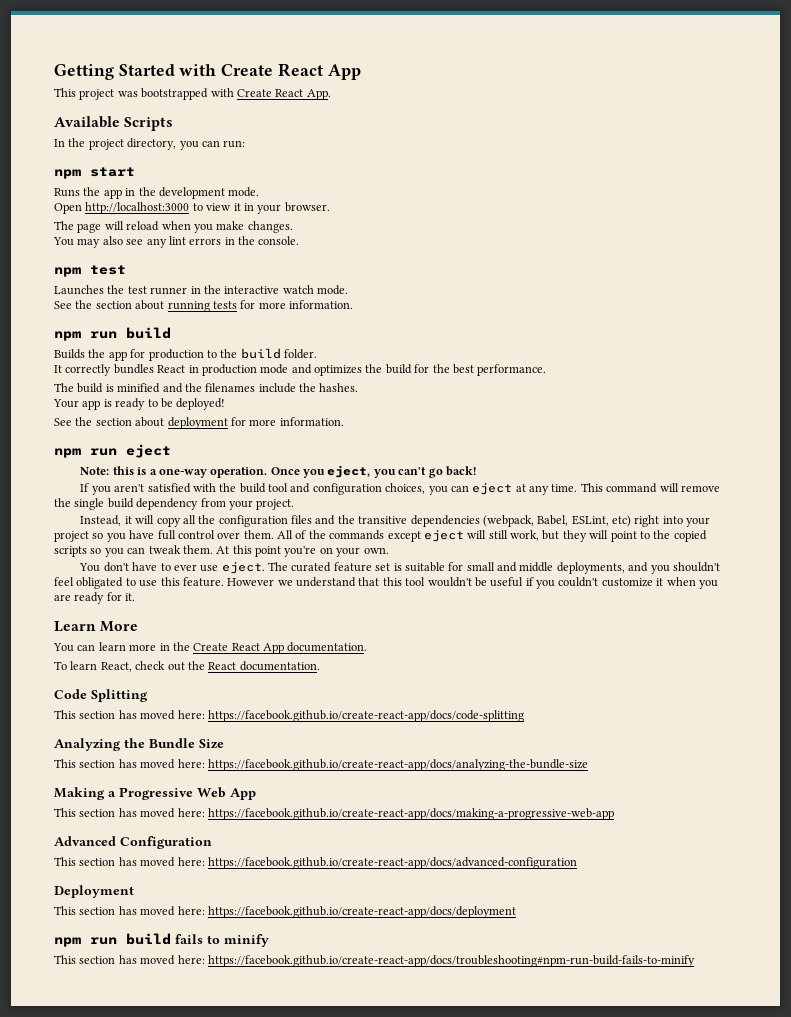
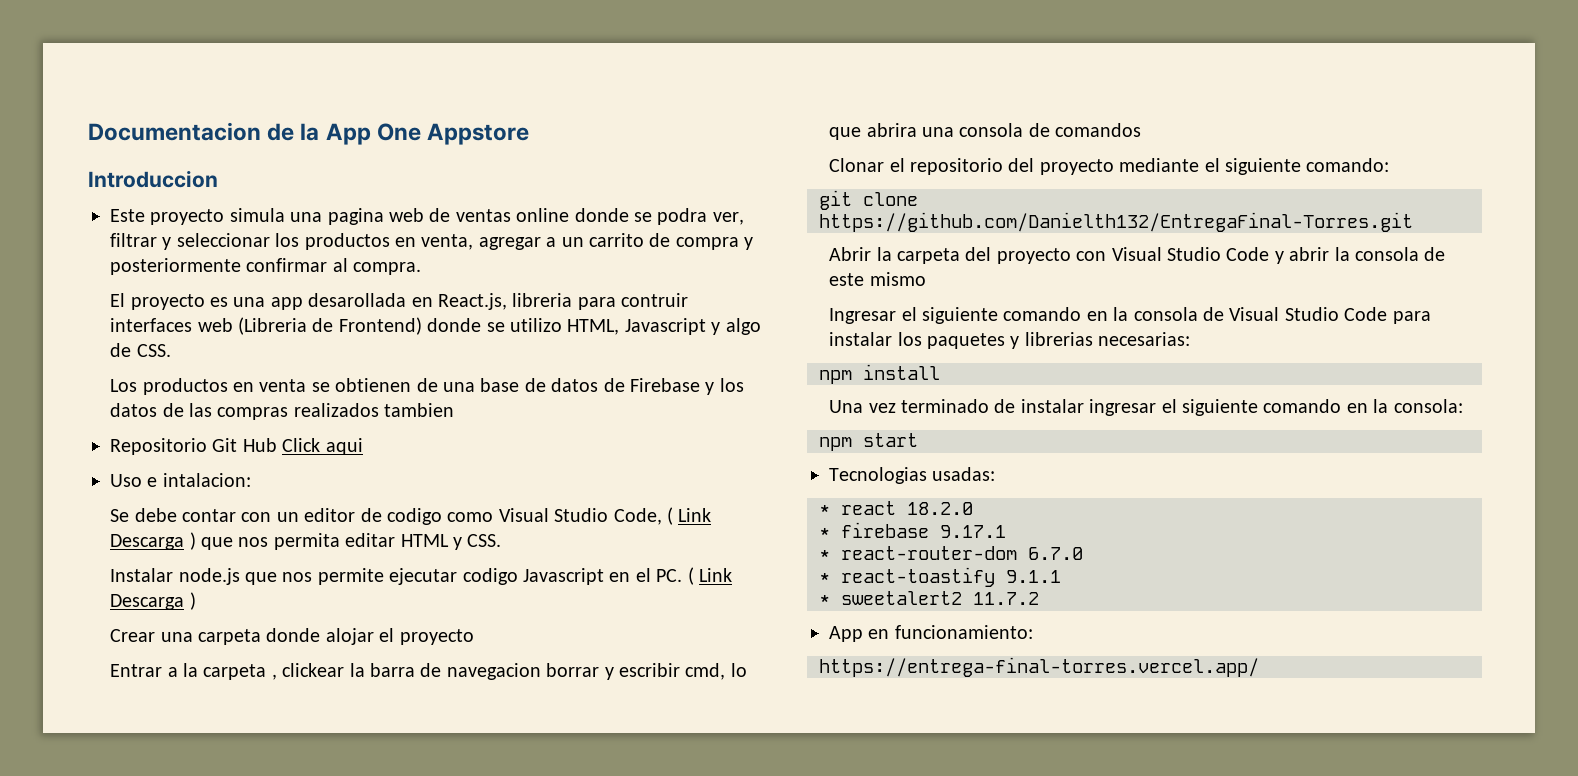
- Getting Started with Create React App
- This project was bootstrapped with Create React App.
- Available Scripts
- In the project directory, you can run:
+ Documentacion de la App One Appstore
+ Introduccion
+ Este proyecto simula una pagina web de ventas online donde se podra ver, filtrar y seleccionar los productos en venta, agregar a un carrito de compra y posteriormente confirmar al compra.
+ El proyecto es una app desarollada en React.js, libreria para contruir interfaces web (Libreria de Frontend) donde se utilizo HTML, Javascript y algo de CSS.
+ Los productos en venta se obtienen de una base de datos de Firebase y los datos de las compras realizados tambien
+ Repositorio Git Hub Click aqui
+ Uso e intalacion:
+ Se debe contar con un editor de codigo como Visual Studio Code, ( Link Descarga ) que nos permita editar HTML y CSS.
+ Instalar node.js que nos permite ejecutar codigo Javascript en el PC. ( Link Descarga )
+ Crear una carpeta donde alojar el proyecto
+ Entrar a la carpeta , clickear la barra de navegacion borrar y escribir cmd, lo que abrira una consola de comandos
+ Clonar el repositorio del proyecto mediante el siguiente comando:
+ git clone https://github.com/Danielth132/EntregaFinal-Torres.git
+ Abrir la carpeta del proyecto con Visual Studio Code y abrir la consola de este mismo
+ Ingresar el siguiente comando en la consola de Visual Studio Code para instalar los paquetes y librerias necesarias:
+ npm install
+ Una vez terminado de instalar ingresar el siguiente comando en la consola:
  npm start
- Runs the app in the development mode.
- Open http://localhost:3000 to view it in your browser.
- The page will reload when you make changes.
- You may also see any lint errors in the console.
- npm test
- Launches the test runner in the interactive watch mode.
- See the section about running tests for more information.
- npm run build
- Builds the app for production to the build folder.
- It correctly bundles React in production mode and optimizes the build for the best performance.
- The build is minified and the filenames include the hashes.
- Your app is ready to be deployed!
- See the section about deployment for more information.
- npm run eject
- Note: this is a one-way operation. Once you eject, you can't go back!
- If you aren't satisfied with the build tool and configuration choices, you can eject at any time. This command will remove the single build dependency from your project.
- Instead, it will copy all the configuration files and the transitive dependencies (webpack, Babel, ESLint, etc) right into your project so you have full control over them. All of the commands except eject will still work, but they will point to the copied scripts so you can tweak them. At this point you're on your own.
- You don't have to ever use eject. The curated feature set is suitable for small and middle deployments, and you shouldn't feel obligated to use this feature. However we understand that this tool wouldn't be useful if you couldn't customize it when you are ready for it.
- Learn More
- You can learn more in the Create React App documentation.
- To learn React, check out the React documentation.
- Code Splitting
- This section has moved here: https://facebook.github.io/create-react-app/docs/code-splitting
- Analyzing the Bundle Size
- This section has moved here: https://facebook.github.io/create-react-app/docs/analyzing-the-bundle-size
- Making a Progressive Web App
- This section has moved here: https://facebook.github.io/create-react-app/docs/making-a-progressive-web-app
- Advanced Configuration
- This section has moved here: https://facebook.github.io/create-react-app/docs/advanced-configuration
- Deployment
- This section has moved here: https://facebook.github.io/create-react-app/docs/deployment
- npm run build fails to minify
- This section has moved here: https://facebook.github.io/create-react-app/docs/troubleshooting#npm-run-build-fails-to-minify
+ Tecnologias usadas:
+ * react 18.2.0
+ * firebase 9.17.1
+ * react-router-dom 6.7.0
+ * react-toastify 9.1.1
+ * sweetalert2 11.7.2
+ App en funcionamiento:
+ https://entrega-final-torres.vercel.app/

